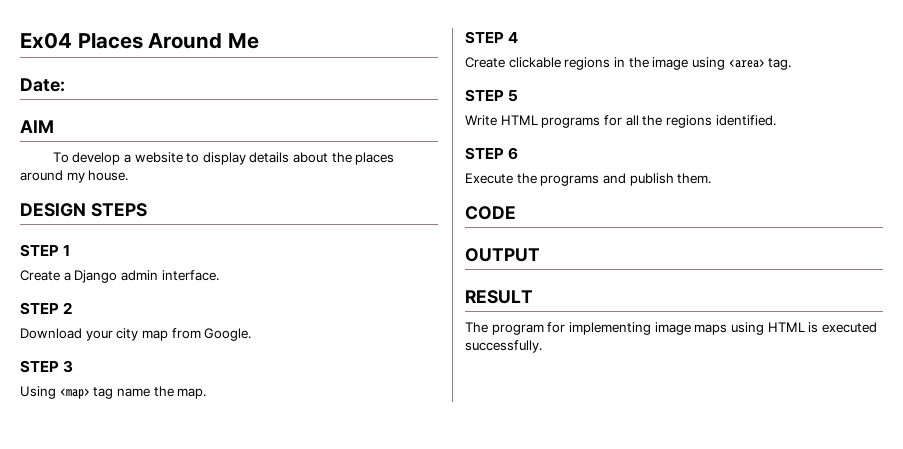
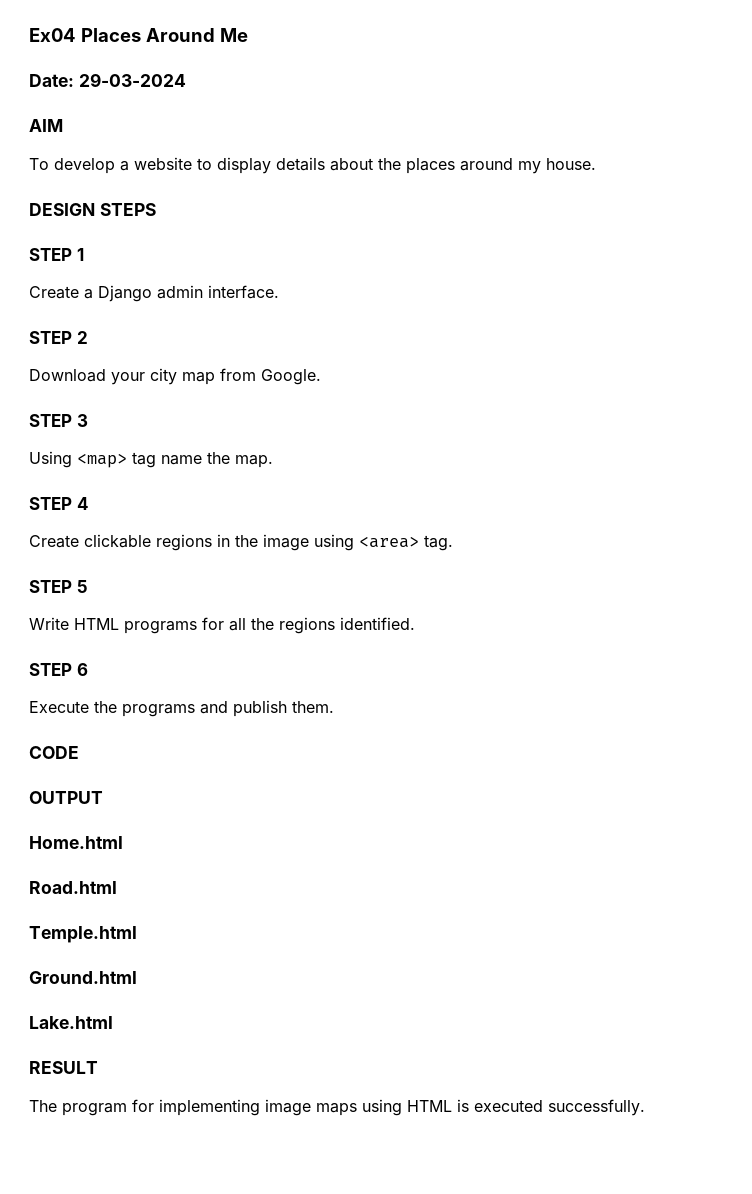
- Date:
+ Date: 29-03-2024
+ Home.html
+ Road.html
+ Temple.html
+ Ground.html
+ Lake.html

